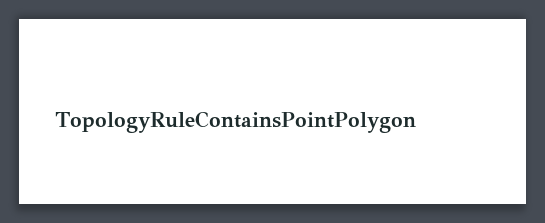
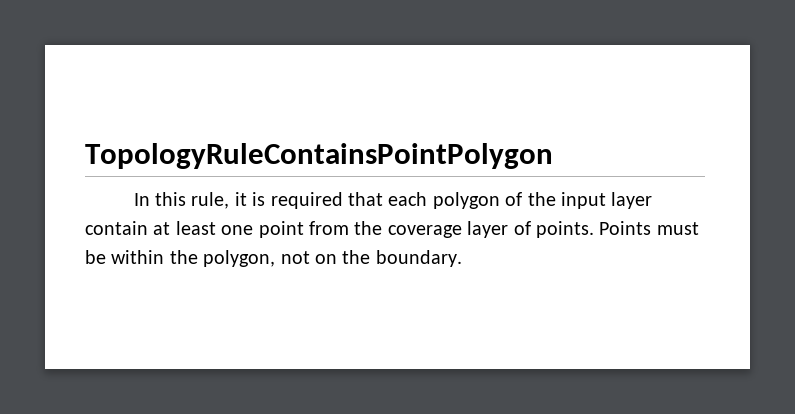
+ In this rule, it is required that each polygon of the input layer contain at least one point from the coverage layer of points. Points must be within the polygon, not on the boundary.

